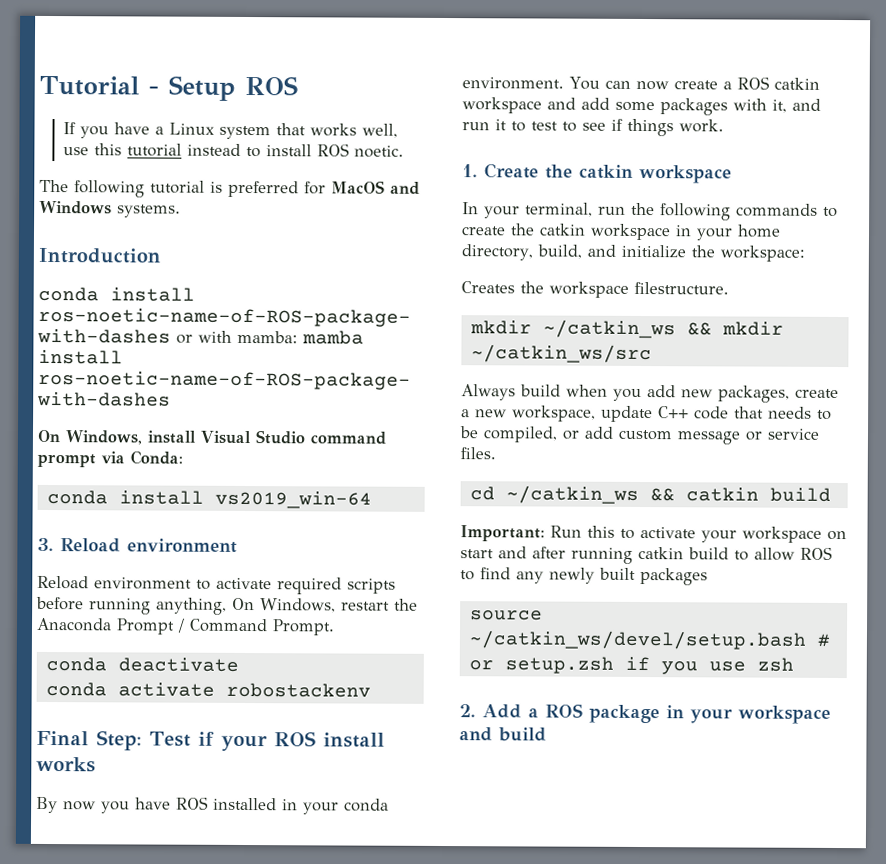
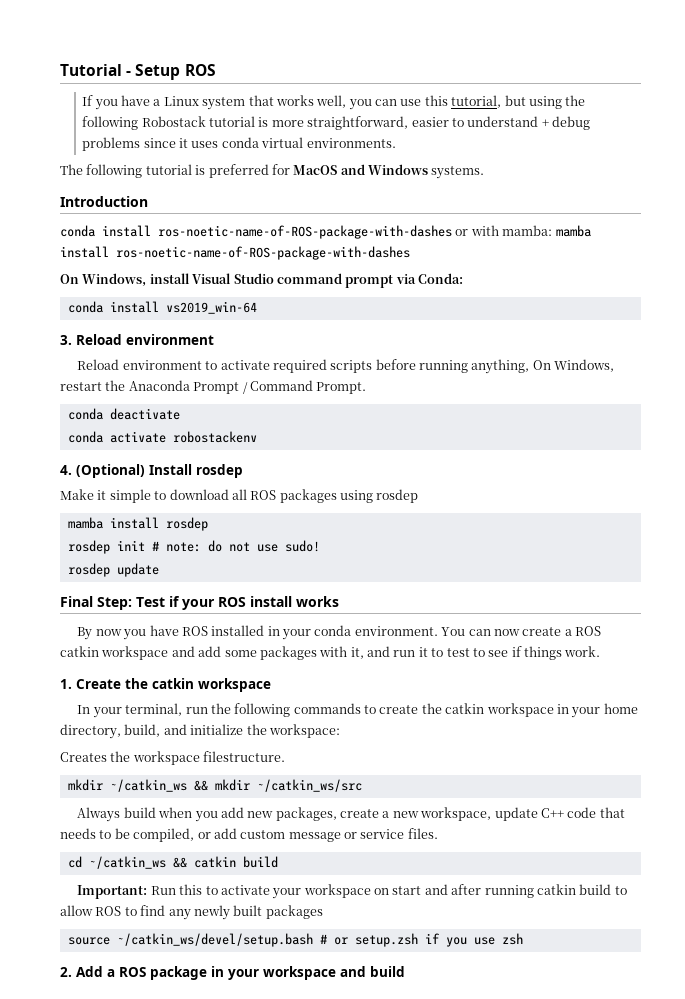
- If you have a Linux system that works well, use this tutorial instead to install ROS noetic.
+ If you have a Linux system that works well, you can use this tutorial, but using the following Robostack tutorial is more straightforward, easier to understand + debug problems since it uses conda virtual environments.
+ 4. (Optional) Install rosdep
+ Make it simple to download all ROS packages using rosdep
+ mamba install rosdep
+ rosdep init # note: do not use sudo!
+ rosdep update

